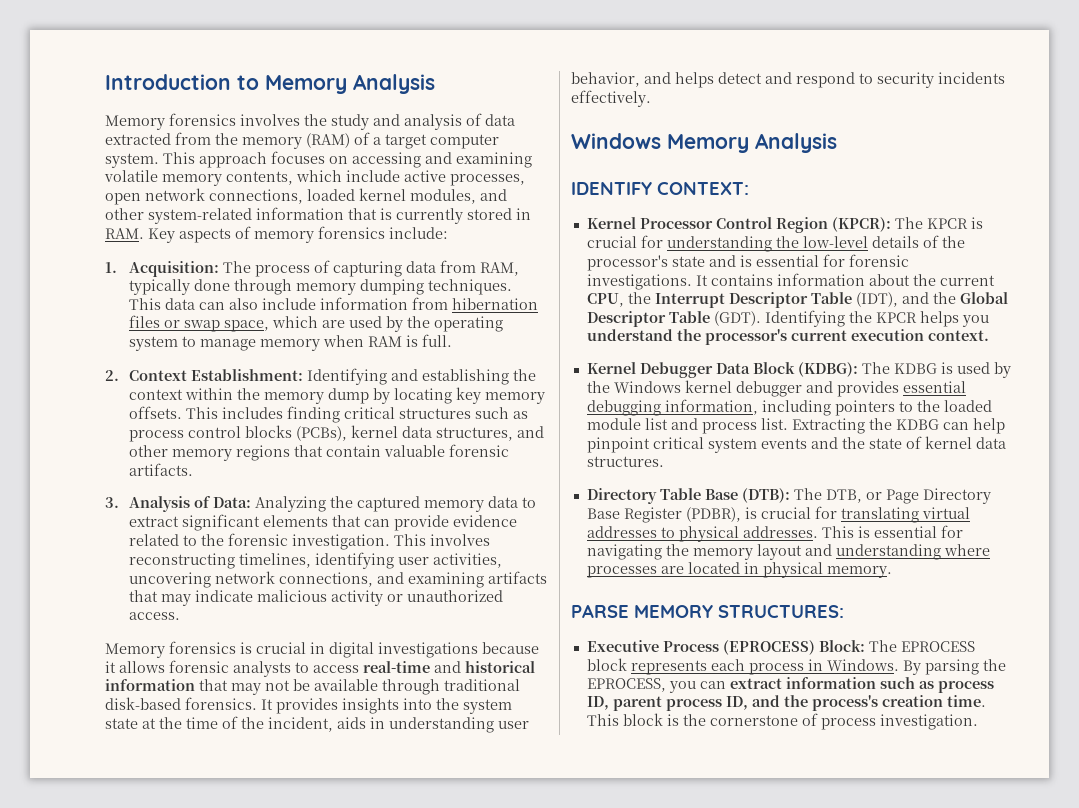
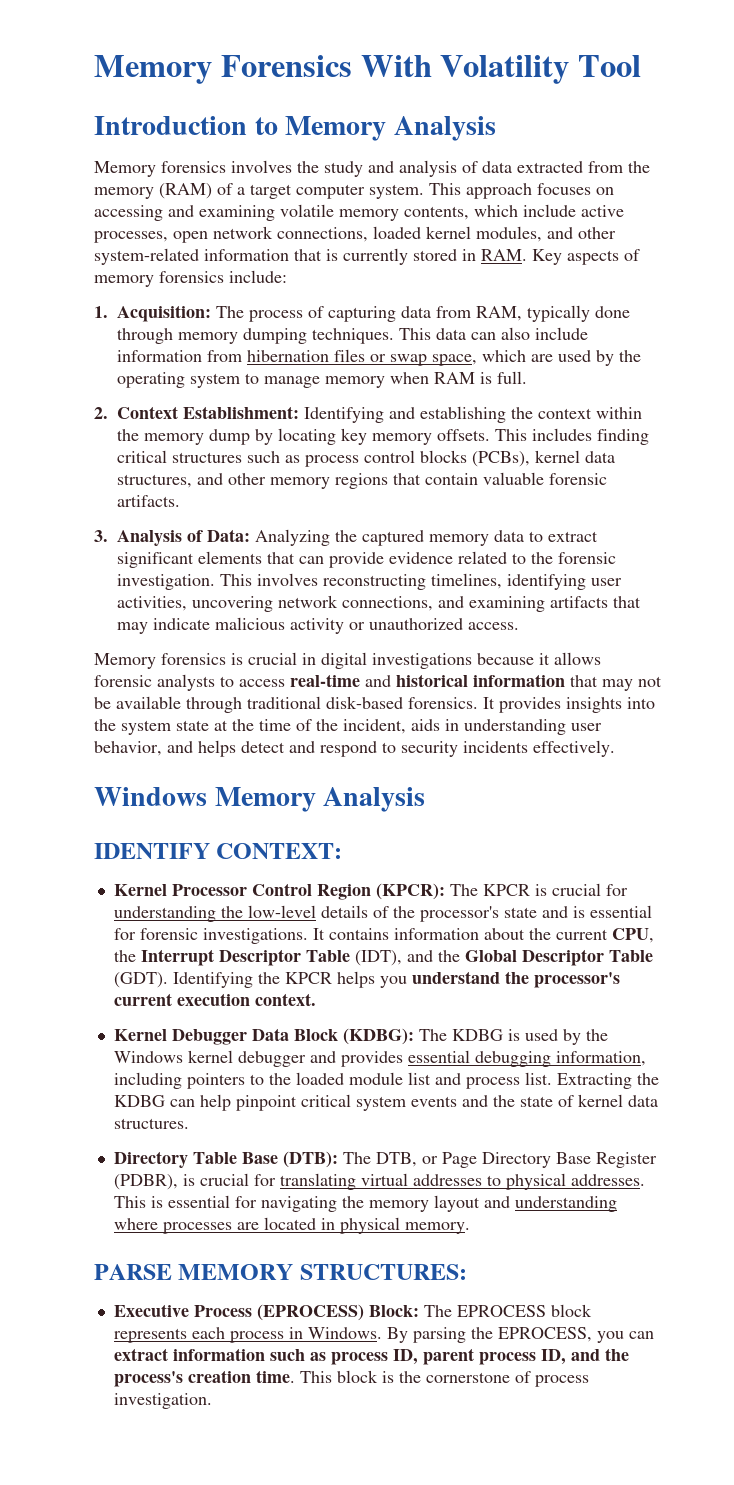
+ Memory Forensics With Volatility Tool

